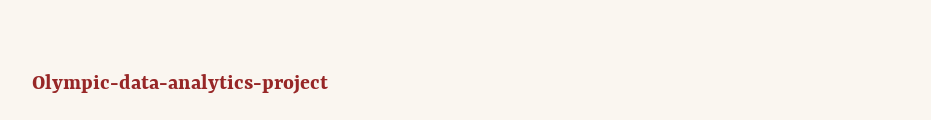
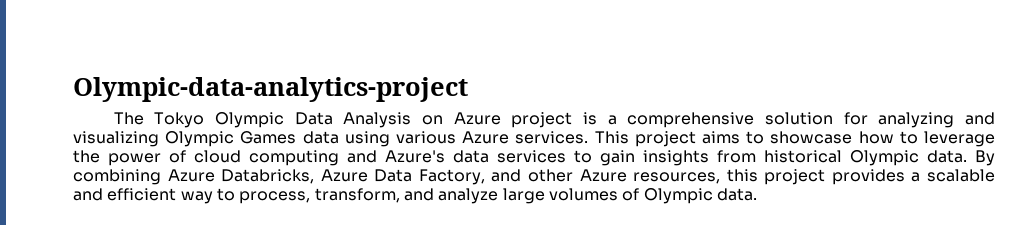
+ The Tokyo Olympic Data Analysis on Azure project is a comprehensive solution for analyzing and visualizing Olympic Games data using various Azure services. This project aims to showcase how to leverage the power of cloud computing and Azure's data services to gain insights from historical Olympic data. By combining Azure Databricks, Azure Data Factory, and other Azure resources, this project provides a scalable and efficient way to process, transform, and analyze large volumes of Olympic data.

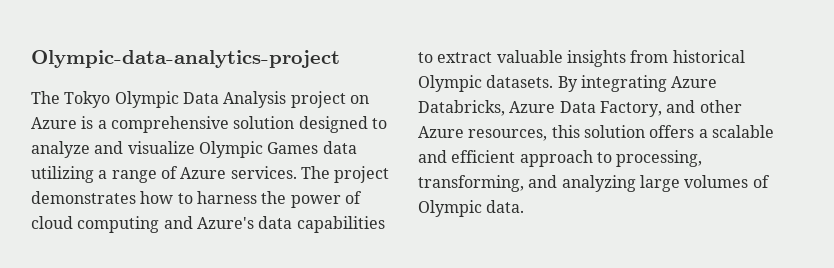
- The Tokyo Olympic Data Analysis on Azure project is a comprehensive solution for analyzing and visualizing Olympic Games data using various Azure services. This project aims to showcase how to leverage the power of cloud computing and Azure's data services to gain insights from historical Olympic data. By combining Azure Databricks, Azure Data Factory, and other Azure resources, this project provides a scalable and efficient way to process, transform, and analyze large volumes of Olympic data.
+ The Tokyo Olympic Data Analysis project on Azure is a comprehensive solution designed to analyze and visualize Olympic Games data utilizing a range of Azure services. The project demonstrates how to harness the power of cloud computing and Azure's data capabilities to extract valuable insights from historical Olympic datasets. By integrating Azure Databricks, Azure Data Factory, and other Azure resources, this solution offers a scalable and efficient approach to processing, transforming, and analyzing large volumes of Olympic data.

